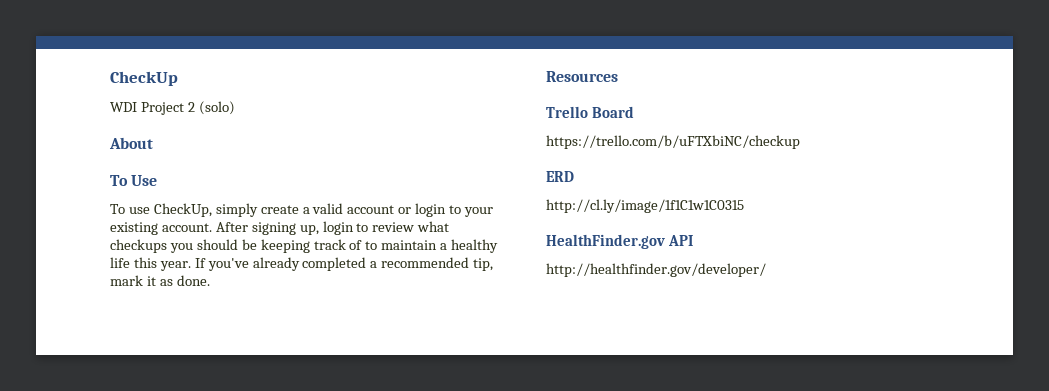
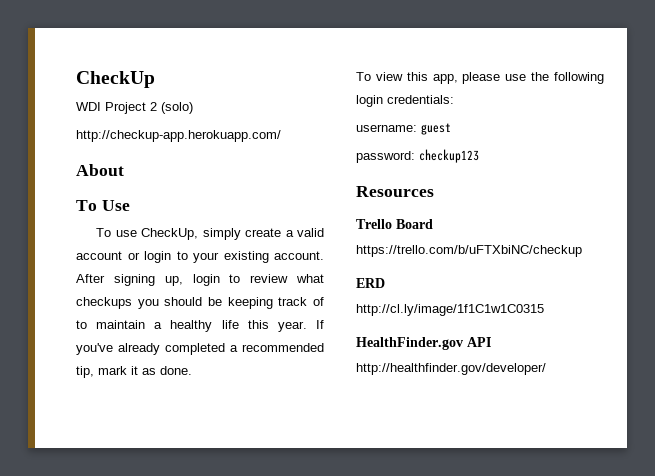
+ http://checkup-app.herokuapp.com/
+ To view this app, please use the following login credentials:
+ username: guest
+ password: checkup123

